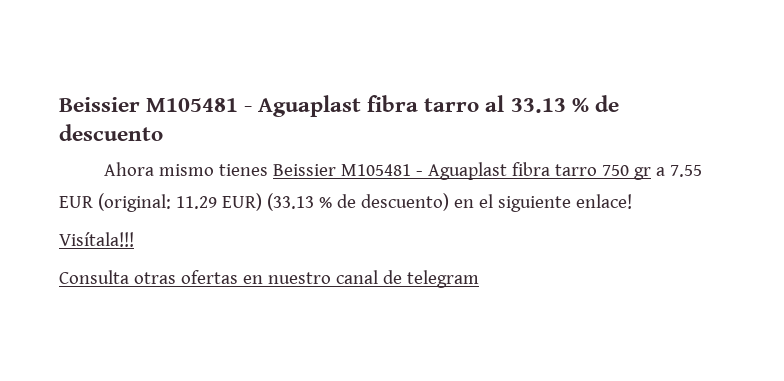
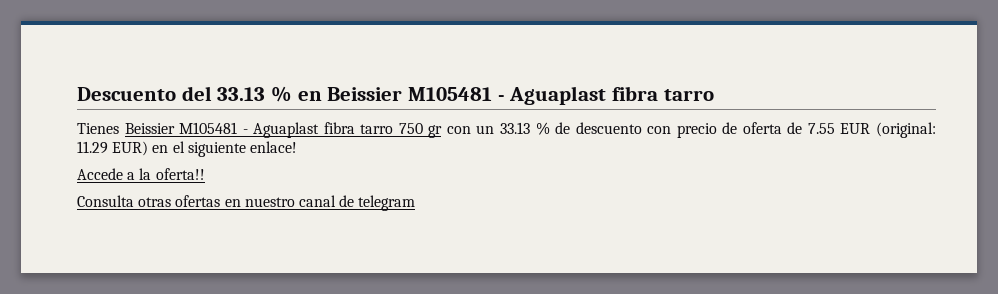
- Beissier M105481 - Aguaplast fibra tarro al 33.13 % de descuento
- Ahora mismo tienes Beissier M105481 - Aguaplast fibra tarro 750 gr a 7.55 EUR (original: 11.29 EUR) (33.13 % de descuento) en el siguiente enlace!
+ Descuento del 33.13 % en Beissier M105481 - Aguaplast fibra tarro
+ Tienes Beissier M105481 - Aguaplast fibra tarro 750 gr con un 33.13 % de descuento con precio de oferta de 7.55 EUR (original: 11.29 EUR) en el siguiente enlace!
- Visítala!!!
+ Accede a la oferta!!

